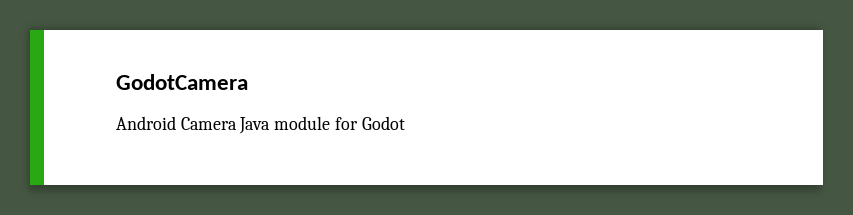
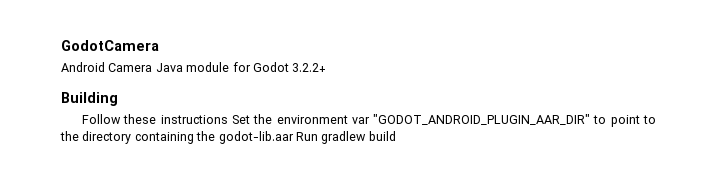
- Android Camera Java module for Godot
+ Android Camera Java module for Godot 3.2.2+
+ Building
+ Follow these instructions Set the environment var "GODOT_ANDROID_PLUGIN_AAR_DIR" to point to the directory containing the godot-lib.aar Run gradlew build

